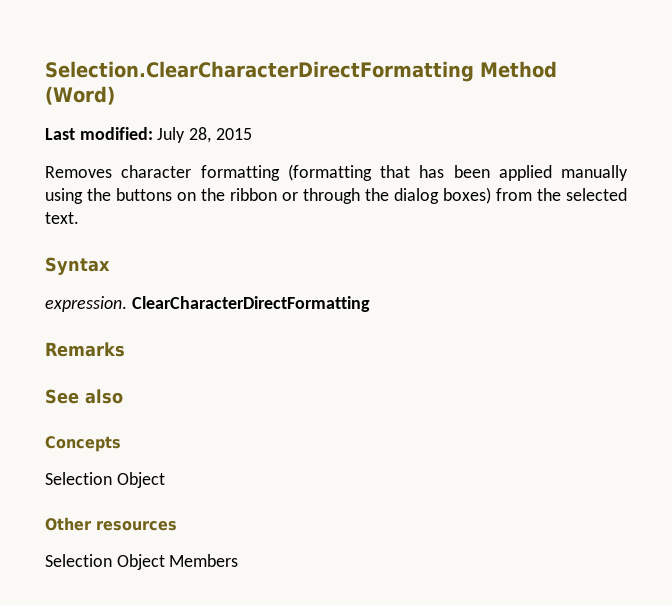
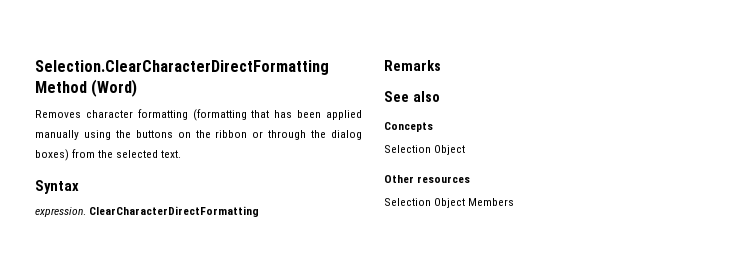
- Last modified: July 28, 2015

